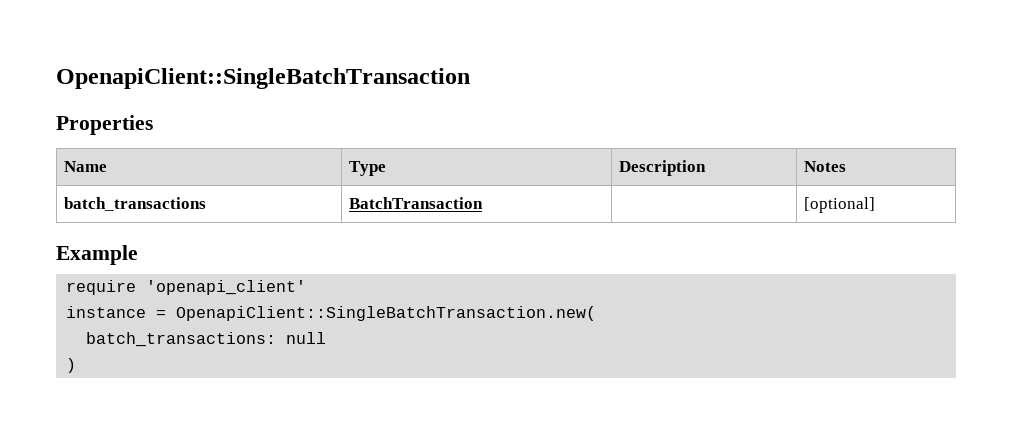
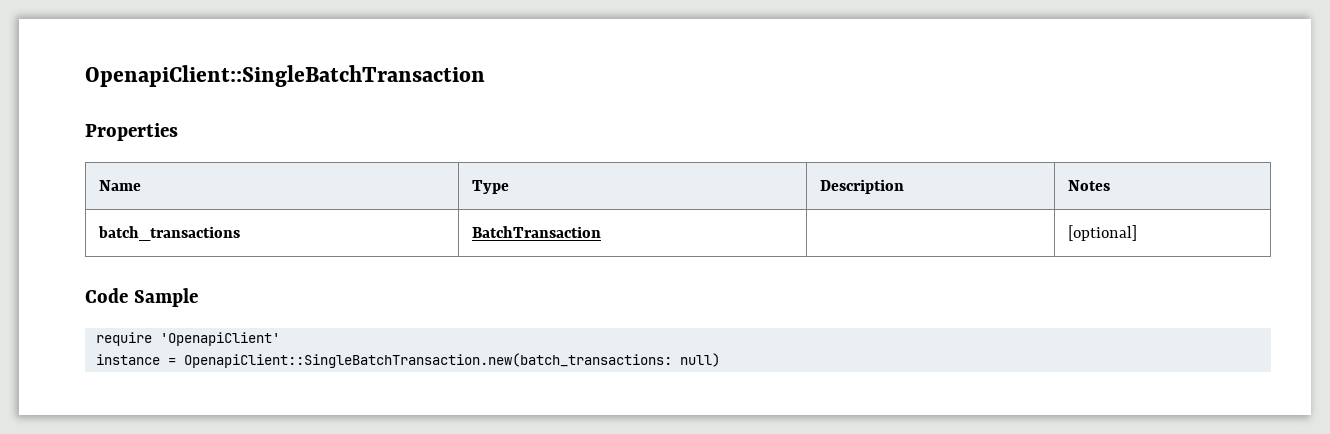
- Example
+ Code Sample
- require 'openapi_client'
+ require 'OpenapiClient'
- instance = OpenapiClient::SingleBatchTransaction.new(
- batch_transactions: null
- )
+ instance = OpenapiClient::SingleBatchTransaction.new(batch_transactions: null)

